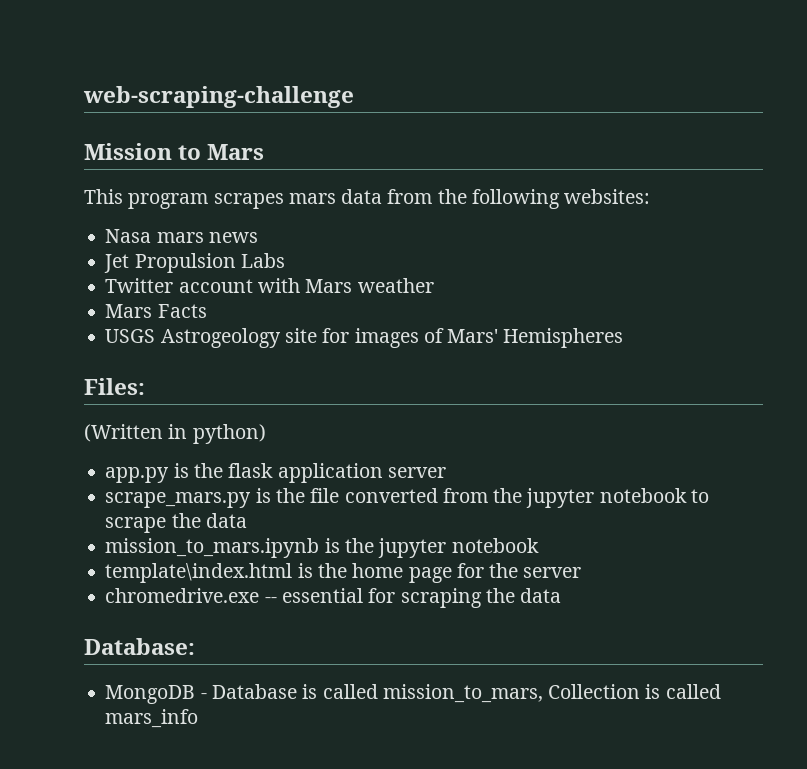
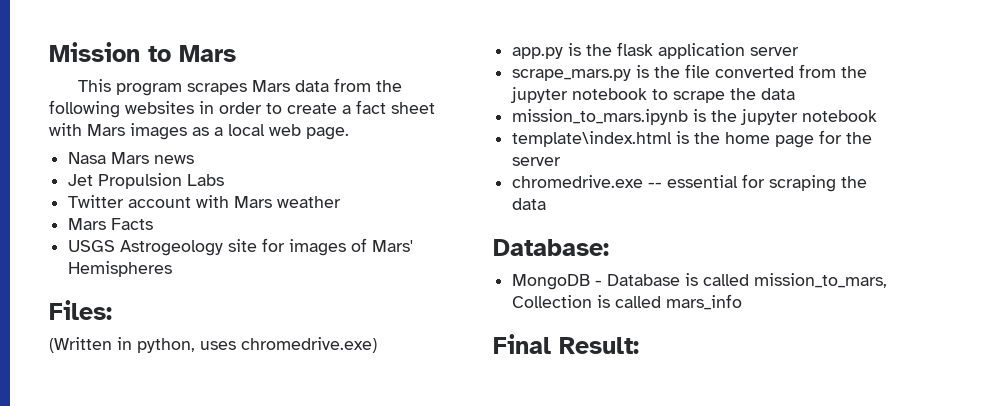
- web-scraping-challenge
- This program scrapes mars data from the following websites:
+ This program scrapes Mars data from the following websites in order to create a fact sheet with Mars images as a local web page.
- Nasa mars news
+ Nasa Mars news
- (Written in python)
+ (Written in python, uses chromedrive.exe)
+ Final Result:

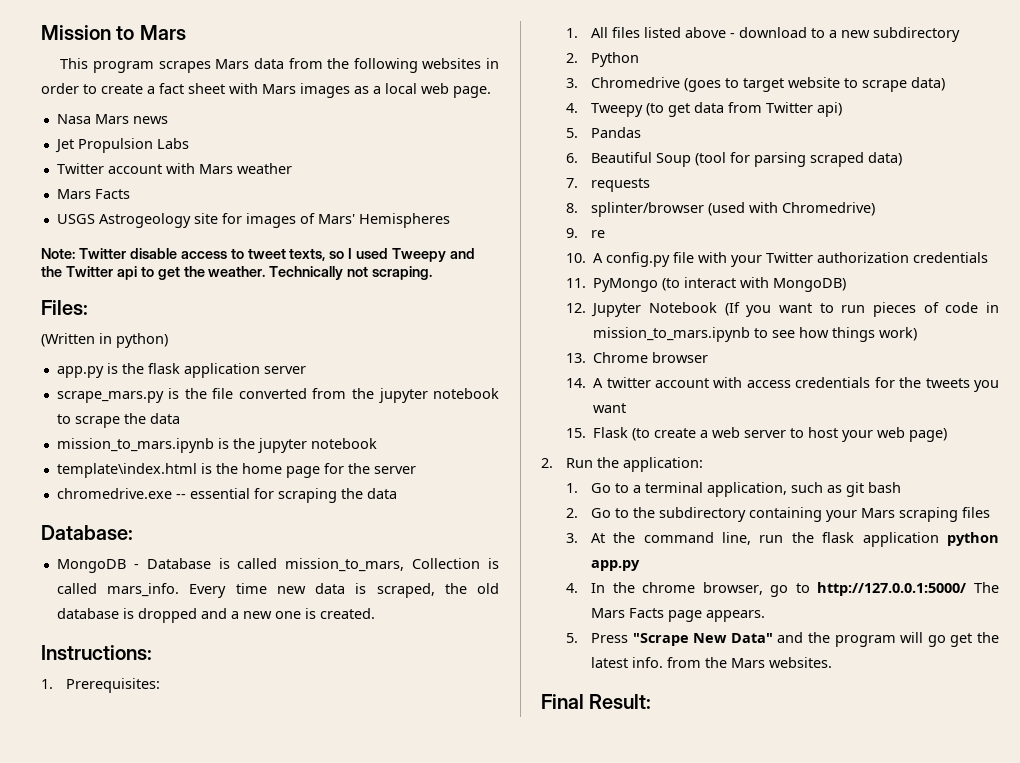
+ Note: Twitter disable access to tweet texts, so I used Tweepy and the Twitter api to get the weather. Technically not scraping.
- (Written in python, uses chromedrive.exe)
+ (Written in python)
- MongoDB - Database is called mission_to_mars, Collection is called mars_info
+ MongoDB - Database is called mission_to_mars, Collection is called mars_info. Every time new data is scraped, the old database is dropped and a new one is created.
+ Instructions:
+ 1. Prerequisites:
+ 1. All files listed above - download to a new subdirectory
+ 2. Python
+ 3. Chromedrive (goes to target website to scrape data)
+ 4. Tweepy (to get data from Twitter api)
+ 5. Pandas
+ 6. Beautiful Soup (tool for parsing scraped data)
+ 7. requests
+ 8. splinter/browser (used with Chromedrive)
+ 9. re
+ 10. A config.py file with your Twitter authorization credentials
+ 11. PyMongo (to interact with MongoDB)
+ 12. Jupyter Notebook (If you want to run pieces of code in mission_to_mars.ipynb to see how things work)
+ 13. Chrome browser
+ 14. A twitter account with access credentials for the tweets you want
+ 15. Flask (to create a web server to host your web page)
+ 2. Run the application:
+ 1. Go to a terminal application, such as git bash
+ 2. Go to the subdirectory containing your Mars scraping files
+ 3. At the command line, run the flask application python app.py
+ 4. In the chrome browser, go to http://127.0.0.1:5000/ The Mars Facts page appears.
+ 5. Press "Scrape New Data" and the program will go get the latest info. from the Mars websites.

